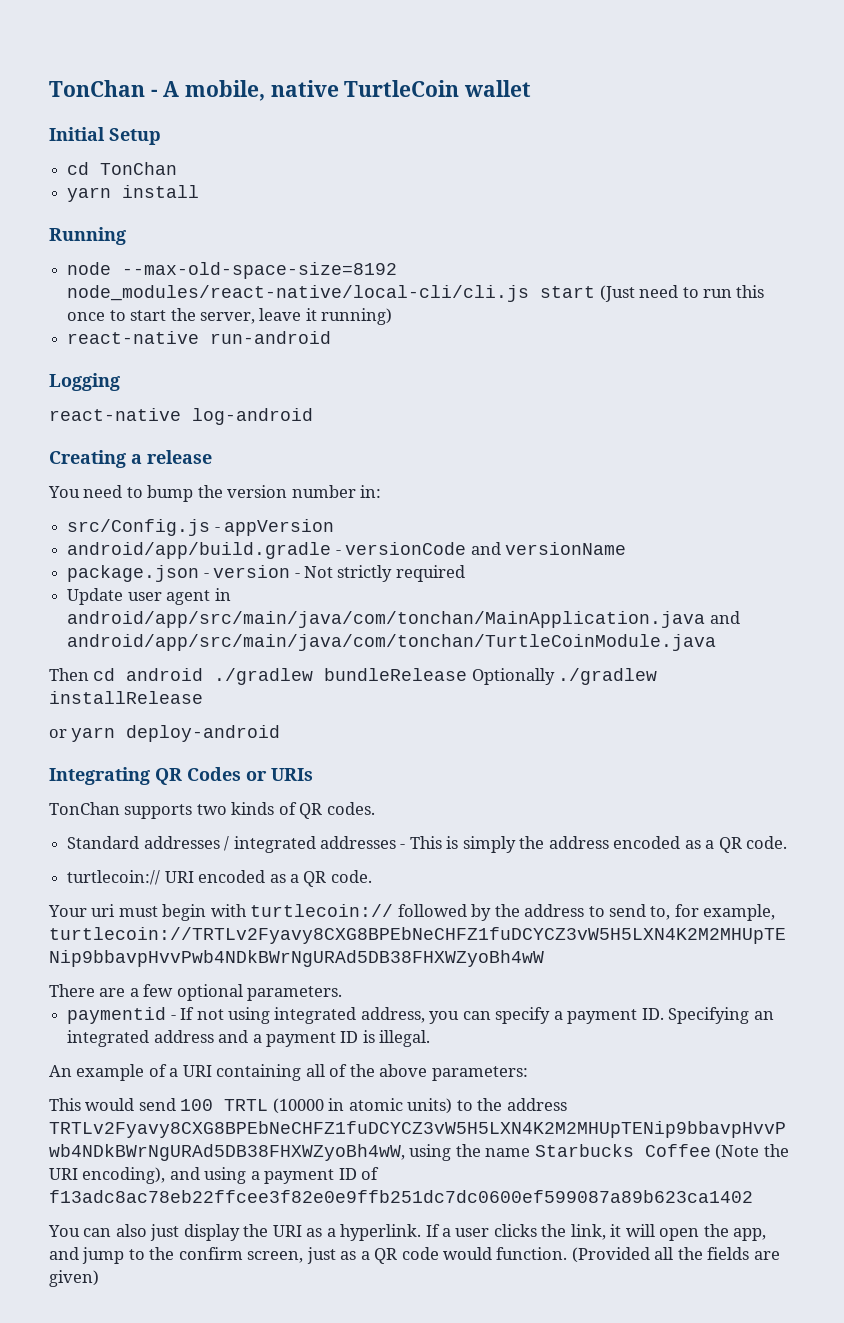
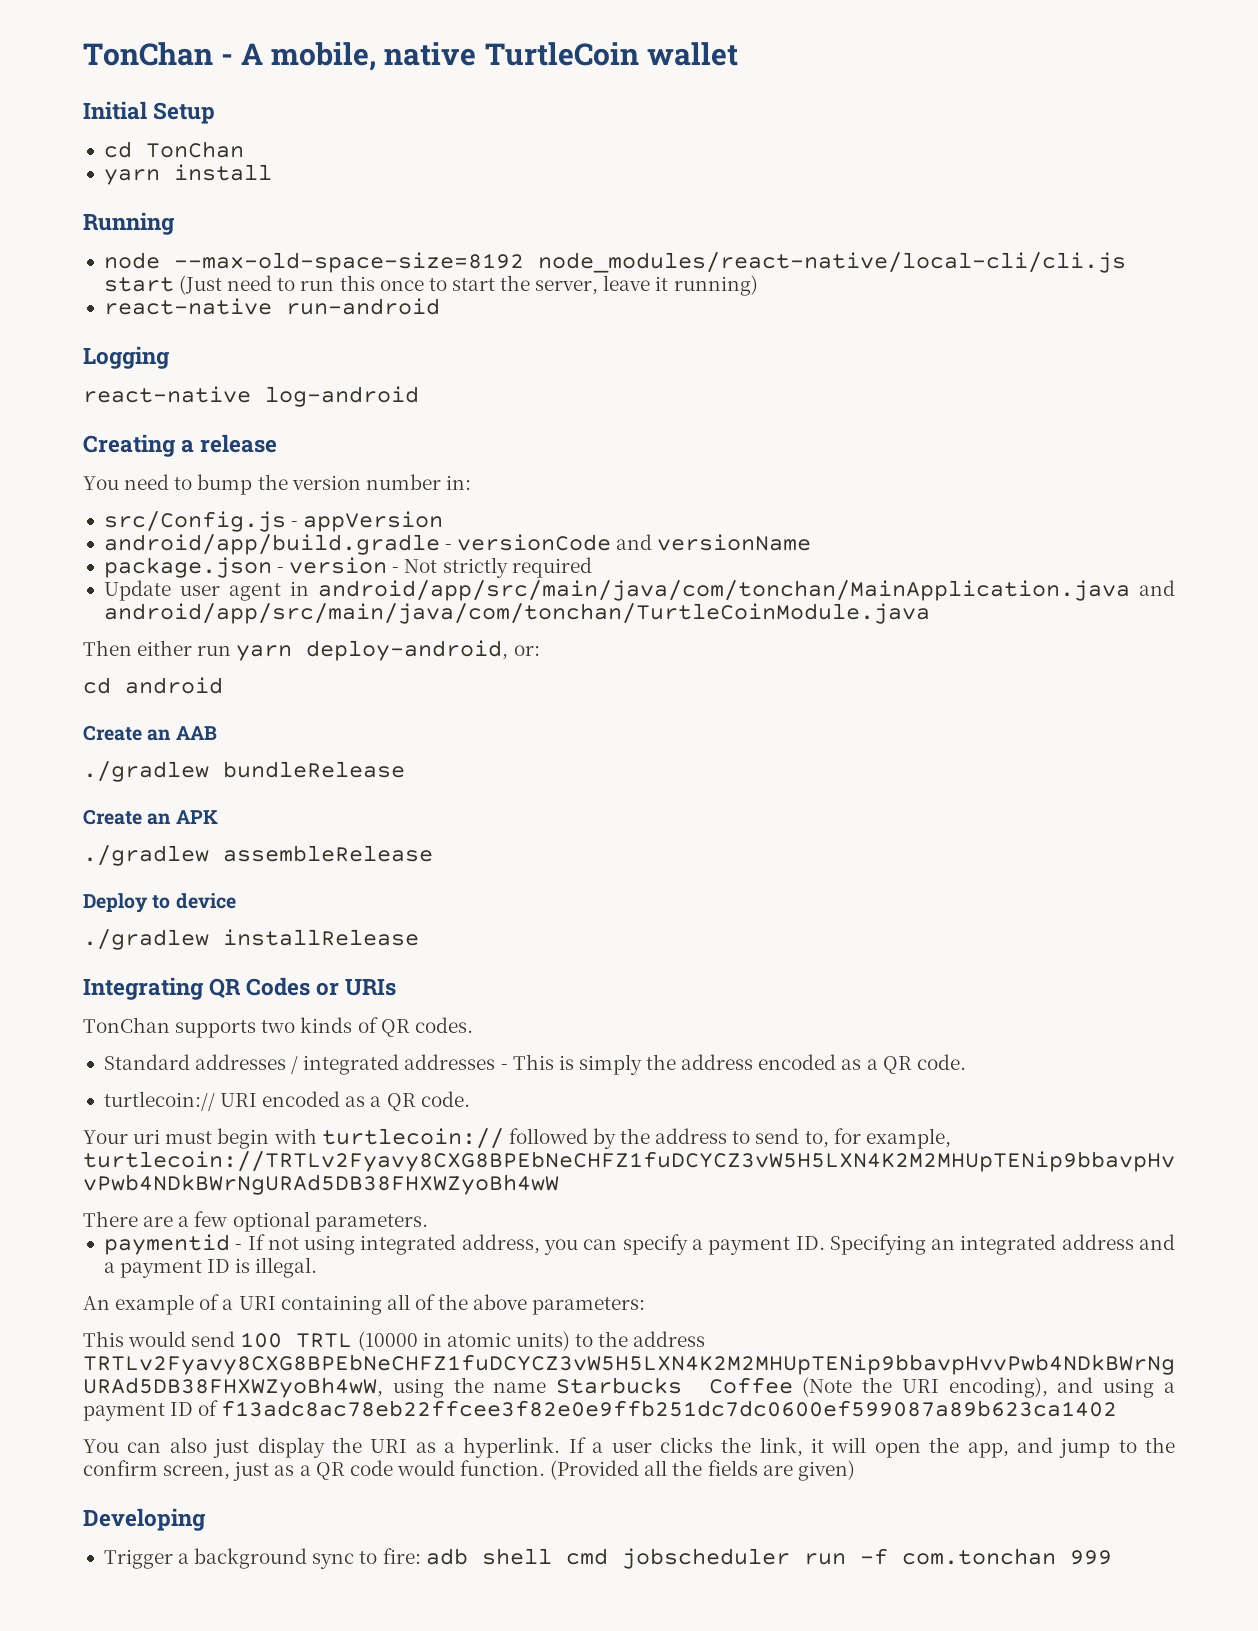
- Then cd android ./gradlew bundleRelease Optionally ./gradlew installRelease
+ Then either run yarn deploy-android, or:
+ cd android
+ Create an AAB
+ ./gradlew bundleRelease
+ Create an APK
+ ./gradlew assembleRelease
+ Deploy to device
+ ./gradlew installRelease
- or yarn deploy-android
+ Developing
+ Trigger a background sync to fire: adb shell cmd jobscheduler run -f com.tonchan 999

